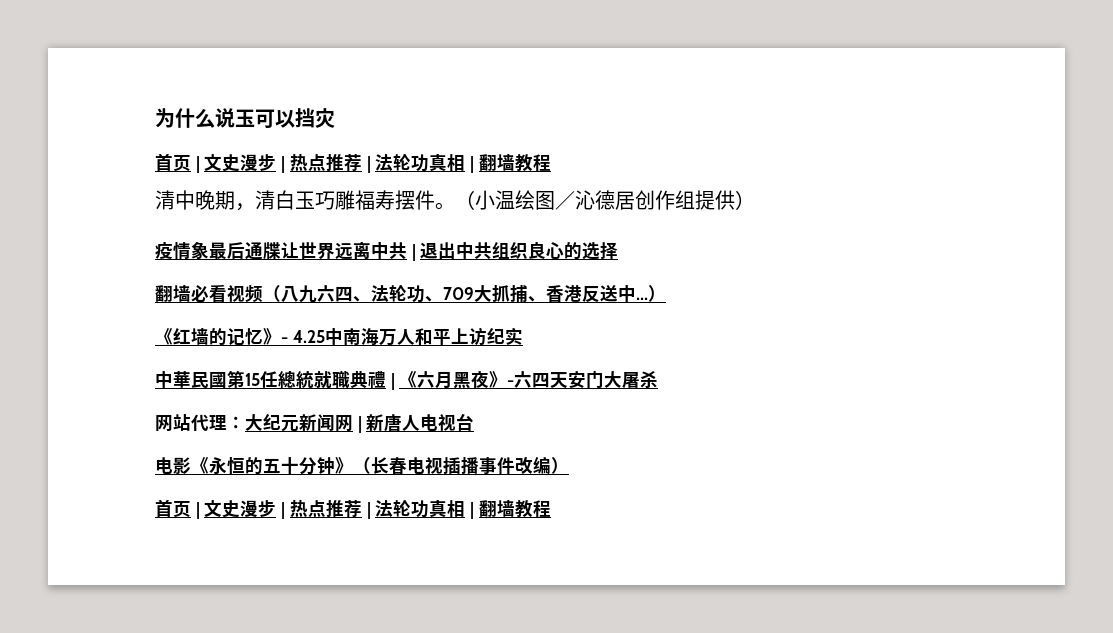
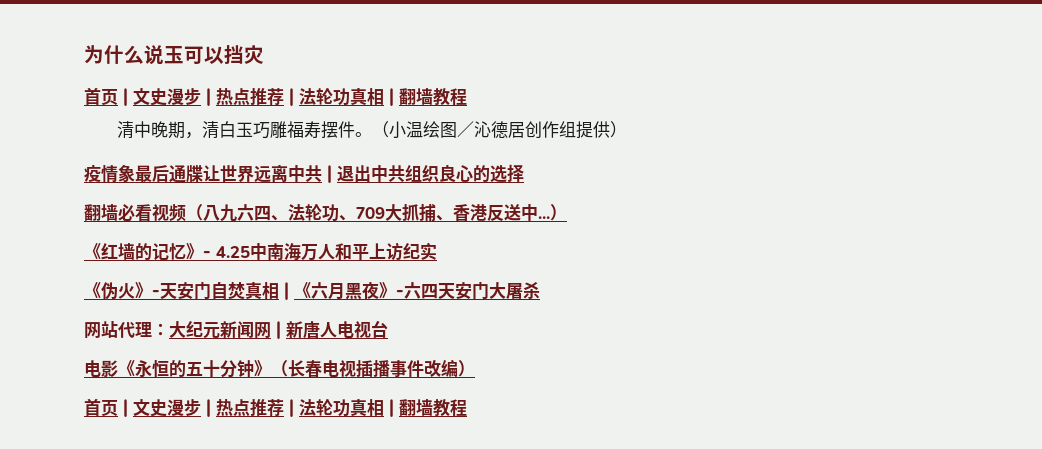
- 中華民國第15任總統就職典禮 | 《六月黑夜》-六四天安门大屠杀
+ 《伪火》-天安门自焚真相 | 《六月黑夜》-六四天安门大屠杀

